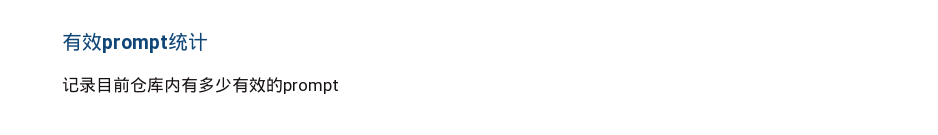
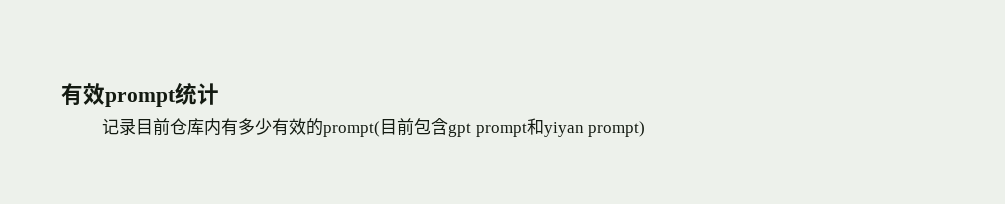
- 记录目前仓库内有多少有效的prompt
+ 记录目前仓库内有多少有效的prompt(目前包含gpt prompt和yiyan prompt)

